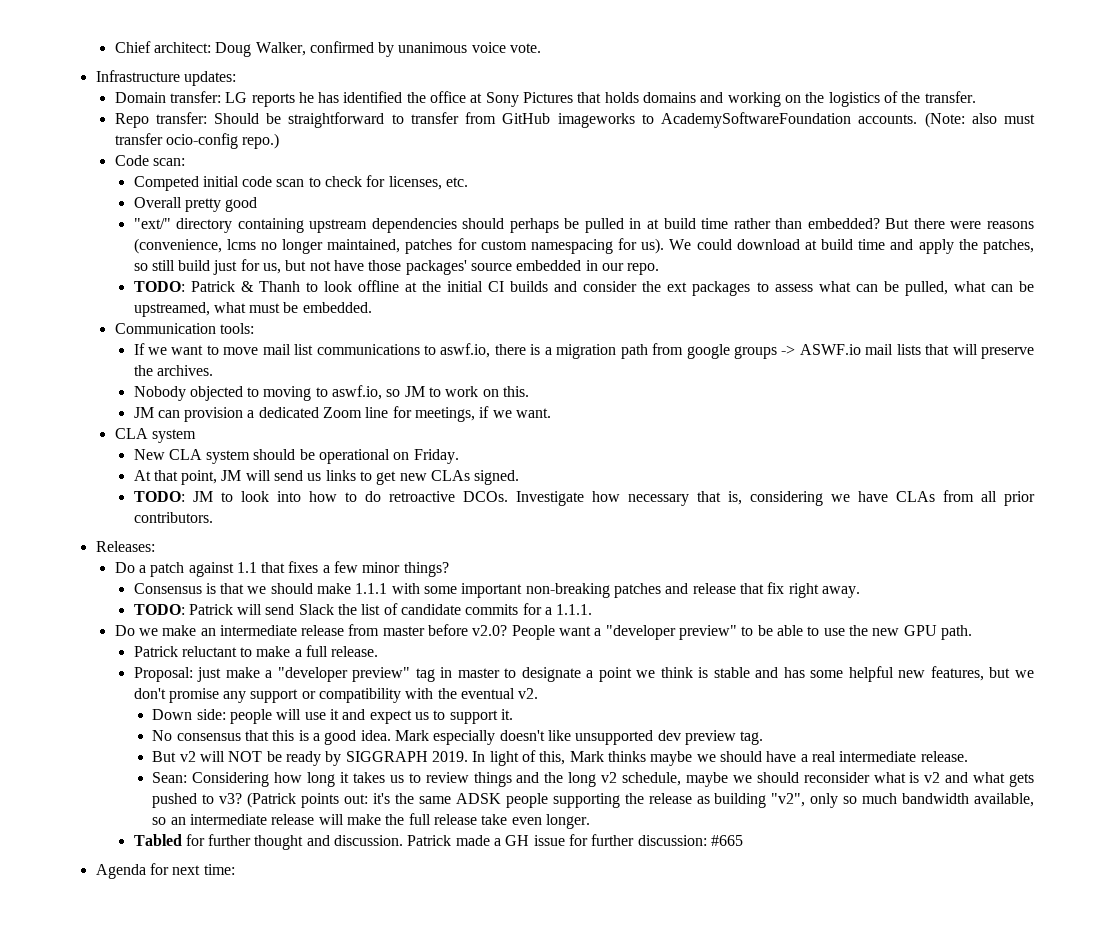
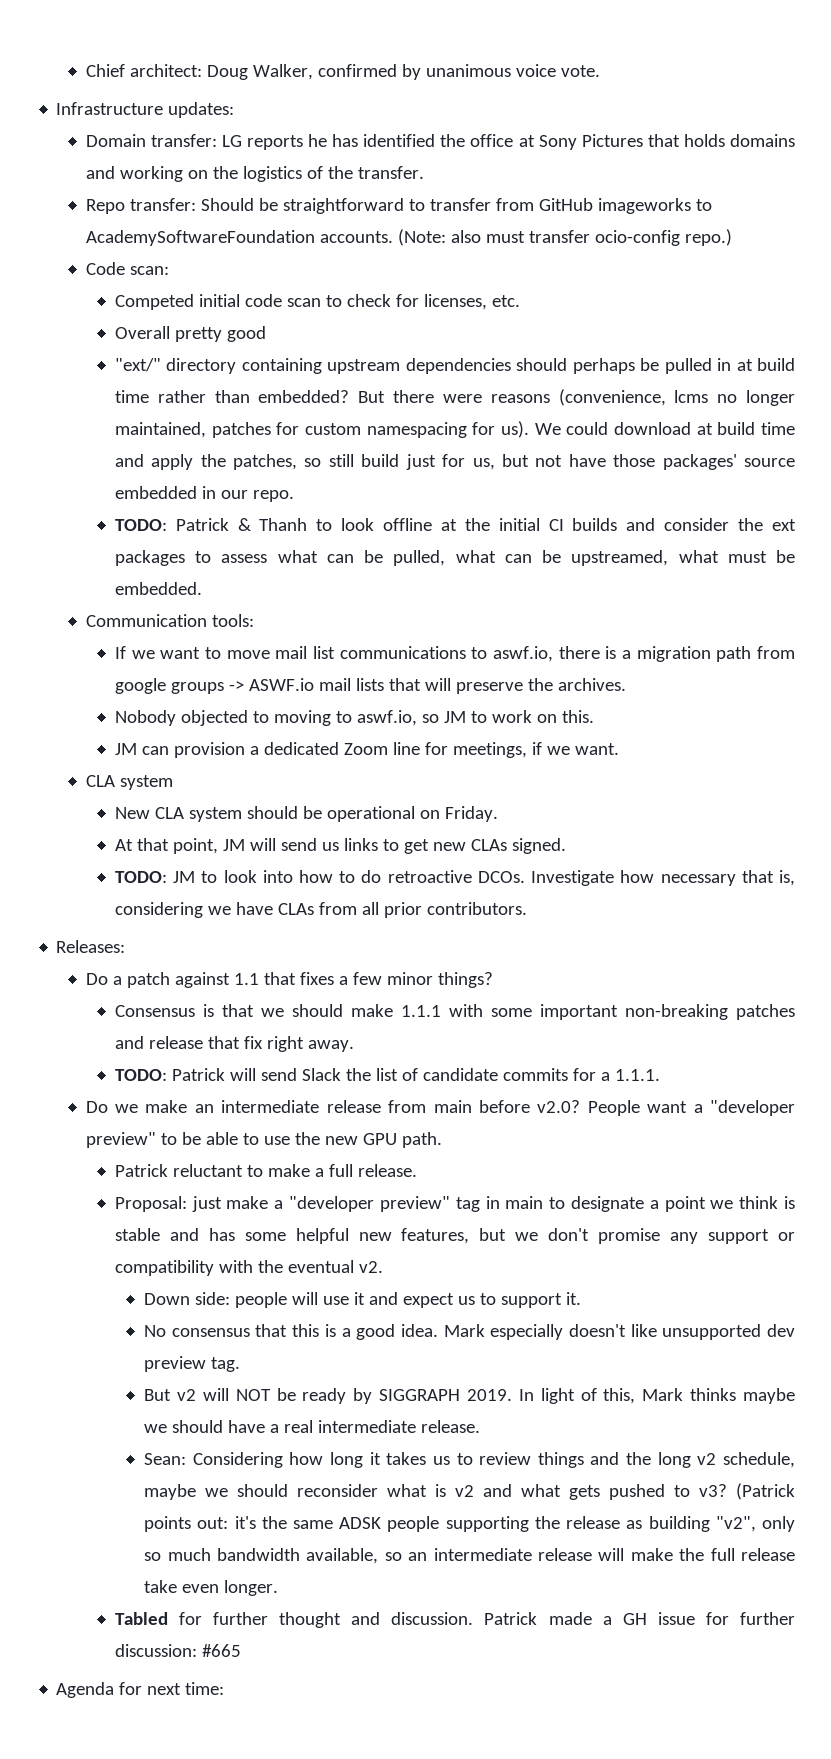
- Do we make an intermediate release from master before v2.0?
+ Do we make an intermediate release from main before v2.0?
- Proposal: just make a "developer preview" tag in master to designate a point we think is stable and has some helpful new features, but we don't promise any support or compatibility with the eventual v2.
+ Proposal: just make a "developer preview" tag in main to designate a point we think is stable and has some helpful new features, but we don't promise any support or compatibility with the eventual v2.

